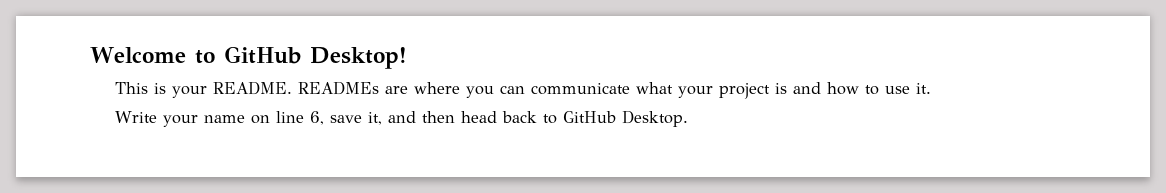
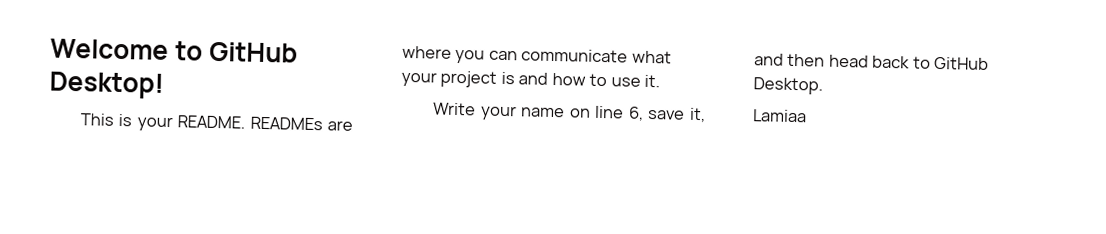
+ Lamiaa

